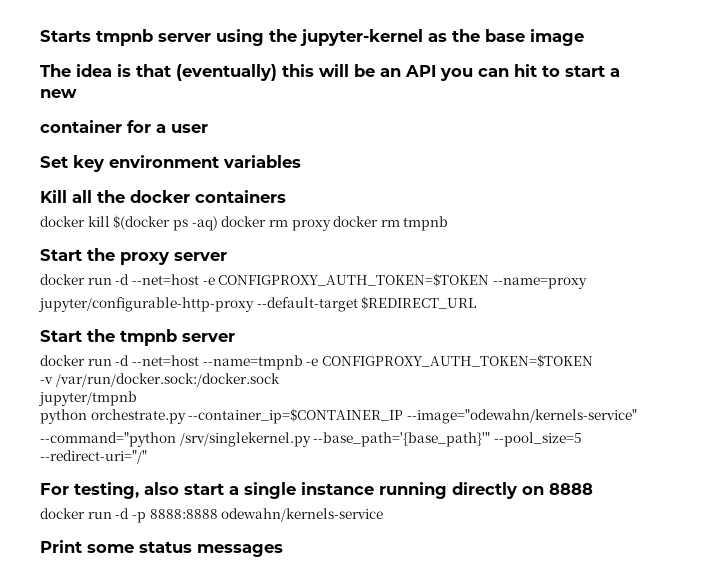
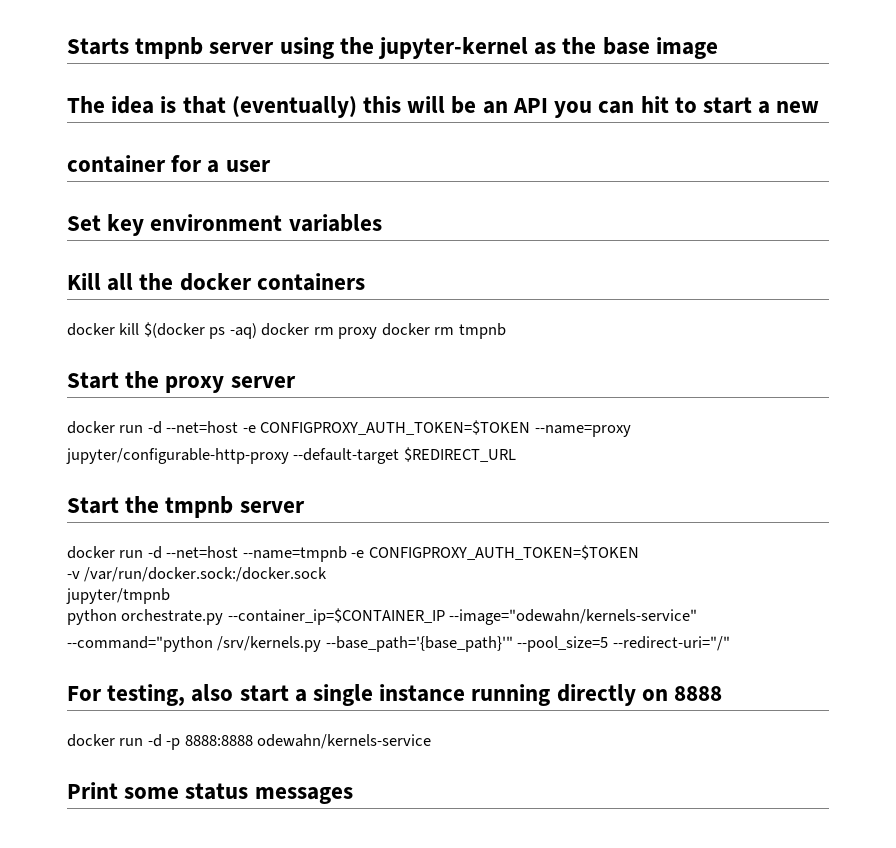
- --command="python /srv/singlekernel.py --base_path='{base_path}'" --pool_size=5 --redirect-uri="/"
+ --command="python /srv/kernels.py --base_path='{base_path}'" --pool_size=5 --redirect-uri="/"

